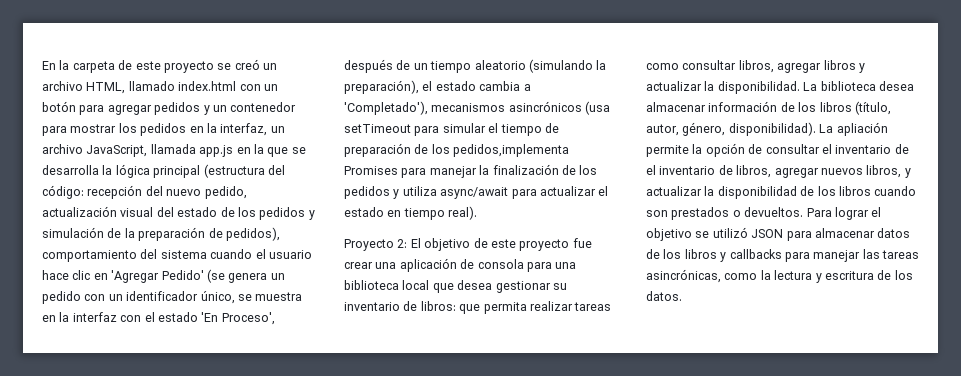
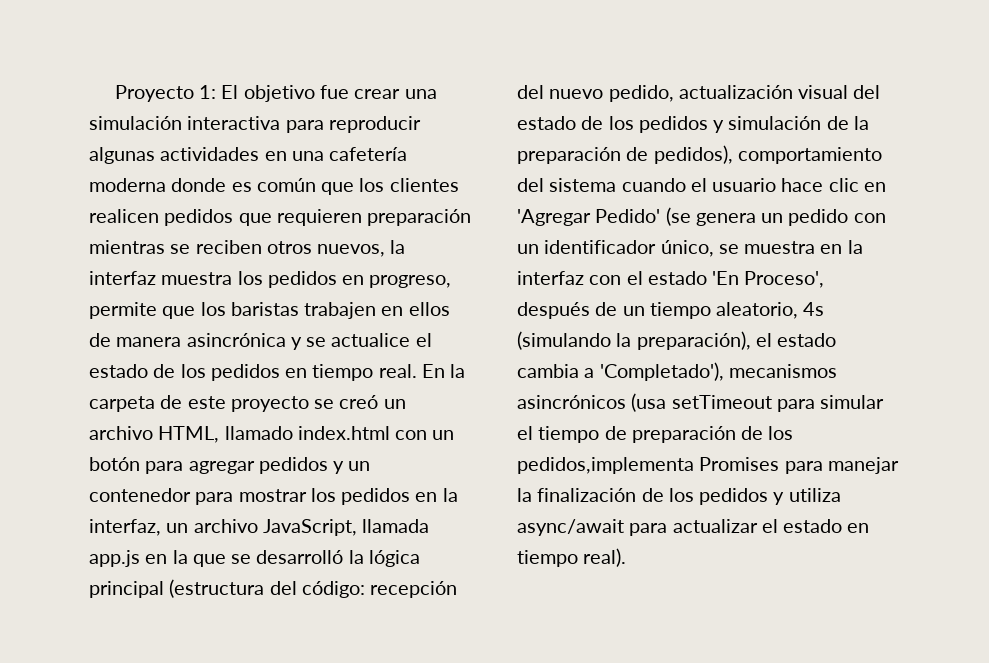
+ Proyecto 1: El objetivo fue crear una simulación interactiva para reproducir algunas actividades en una cafetería moderna donde es común que los clientes realicen pedidos que requieren preparación mientras se reciben otros nuevos, la interfaz muestra los pedidos en progreso, permite que los baristas trabajen en ellos de manera asincrónica y se actualice el estado de los pedidos en tiempo real.
- En la carpeta de este proyecto se creó un archivo HTML, llamado index.html con un botón para agregar pedidos y un contenedor para mostrar los pedidos en la interfaz, un archivo JavaScript, llamada app.js en la que se desarrolla la lógica principal (estructura del código:
+ En la carpeta de este proyecto se creó un archivo HTML, llamado index.html con un botón para agregar pedidos y un contenedor para mostrar los pedidos en la interfaz, un archivo JavaScript, llamada app.js en la que se desarrolló la lógica principal (estructura del código:
- recepción del nuevo pedido, actualización visual del estado de los pedidos y simulación de la preparación de pedidos), comportamiento del sistema cuando el usuario hace clic en 'Agregar Pedido' (se genera un pedido con un identificador único, se muestra en la interfaz con el estado 'En Proceso', después de un tiempo aleatorio (simulando la preparación), el estado cambia a 'Completado'), mecanismos asincrónicos (usa setTimeout para simular el tiempo de preparación de los pedidos,implementa Promises para manejar la finalización de los pedidos y utiliza async/await para actualizar el estado en tiempo real).
+ recepción del nuevo pedido, actualización visual del estado de los pedidos y simulación de la preparación de pedidos), comportamiento del sistema cuando el usuario hace clic en 'Agregar Pedido' (se genera un pedido con un identificador único, se muestra en la interfaz con el estado 'En Proceso', después de un tiempo aleatorio, 4s (simulando la preparación), el estado cambia a 'Completado'), mecanismos asincrónicos (usa setTimeout para simular el tiempo de preparación de los pedidos,implementa Promises para manejar la finalización de los pedidos y utiliza async/await para actualizar el estado en tiempo real).
- Proyecto 2: El objetivo de este proyecto fue crear una aplicación de consola para una biblioteca local que desea gestionar su inventario de libros: que permita realizar tareas como consultar libros, agregar libros y actualizar la disponibilidad. La biblioteca desea almacenar información de los libros (título, autor, género, disponibilidad). La apliación permite la opción de consultar el inventario de el inventario de libros, agregar nuevos libros, y actualizar la disponibilidad de los libros cuando son prestados o devueltos. Para lograr el objetivo se utilizó JSON para almacenar datos de los libros y callbacks para manejar las tareas asincrónicas, como la lectura y escritura de los datos.

